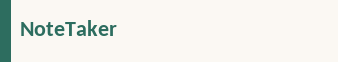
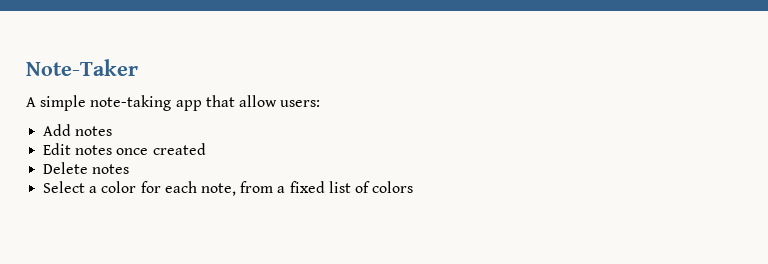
- NoteTaker
+ Note-Taker
+ A simple note-taking app that allow users:
+ Add notes
+ Edit notes once created
+ Delete notes
+ Select a color for each note, from a fixed list of colors

